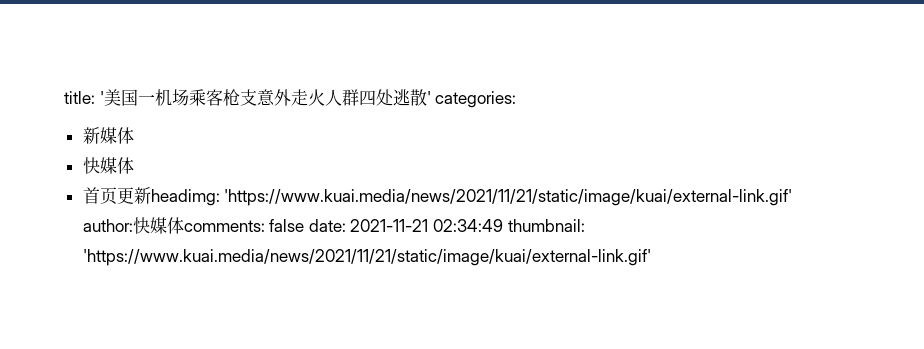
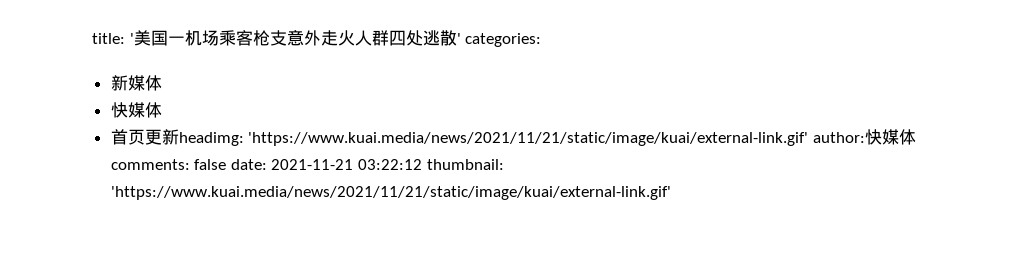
- 首页更新headimg: 'https://www.kuai.media/news/2021/11/21/static/image/kuai/external-link.gif' author:快媒体comments: false date: 2021-11-21 02:34:49 thumbnail: 'https://www.kuai.media/news/2021/11/21/static/image/kuai/external-link.gif'
+ 首页更新headimg: 'https://www.kuai.media/news/2021/11/21/static/image/kuai/external-link.gif' author:快媒体comments: false date: 2021-11-21 03:22:12 thumbnail: 'https://www.kuai.media/news/2021/11/21/static/image/kuai/external-link.gif'

